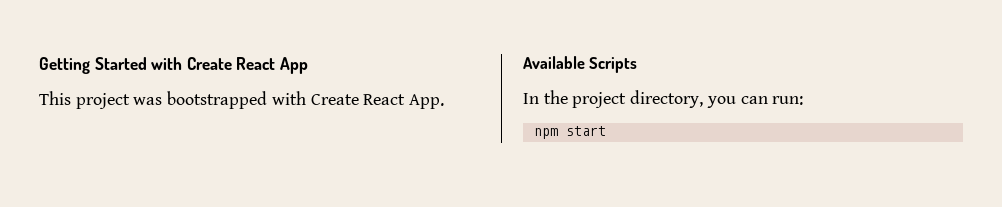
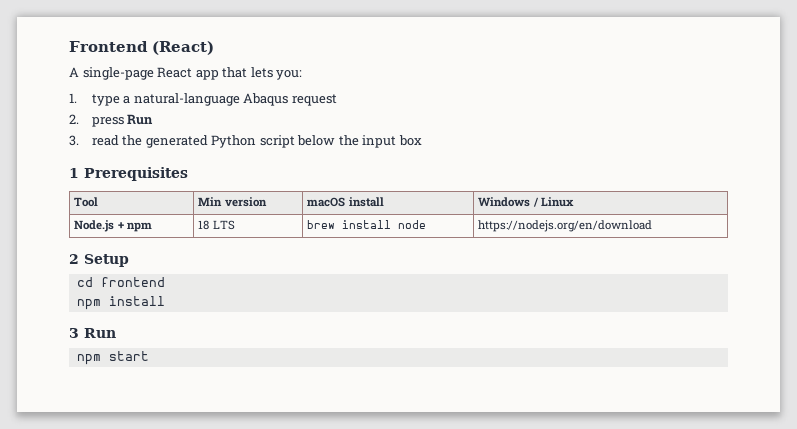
- Getting Started with Create React App
- This project was bootstrapped with Create React App.
- Available Scripts
- In the project directory, you can run:
+ Frontend (React)
+ A single-page React app that lets you:
+ 1. type a natural-language Abaqus request
+ 2. press Run
+ 3. read the generated Python script below the input box
+ 1 Prerequisites
+ Tool | Min version | macOS install | Windows / Linux
+ Node.js + npm | 18 LTS | brew install node | https://nodejs.org/en/download
+ 2 Setup
+ cd frontend
+ npm install
+ 3 Run

